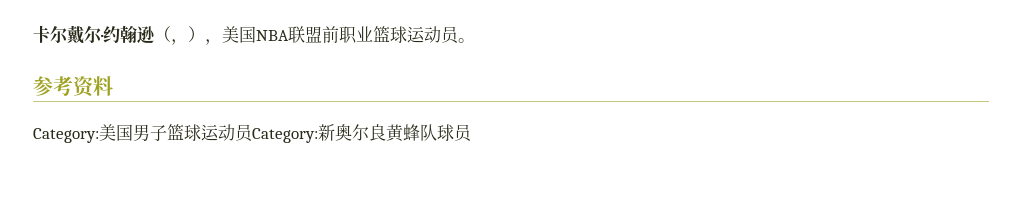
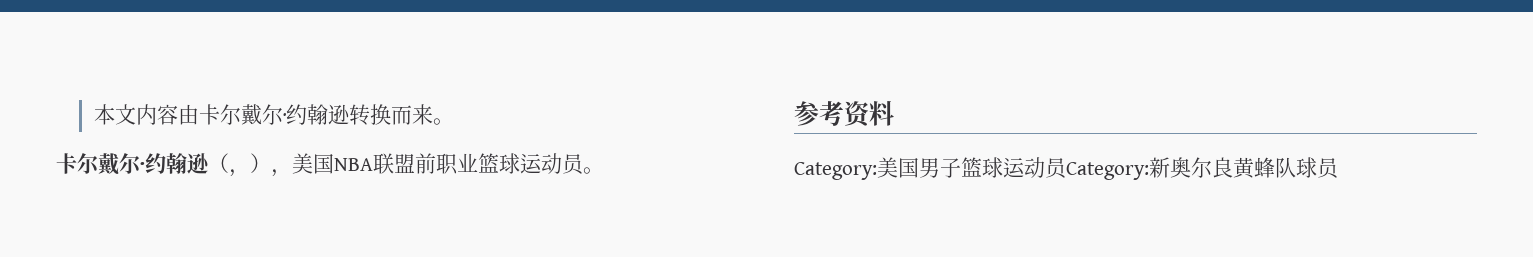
+ 本文内容由卡尔戴尔·约翰逊转换而来。

